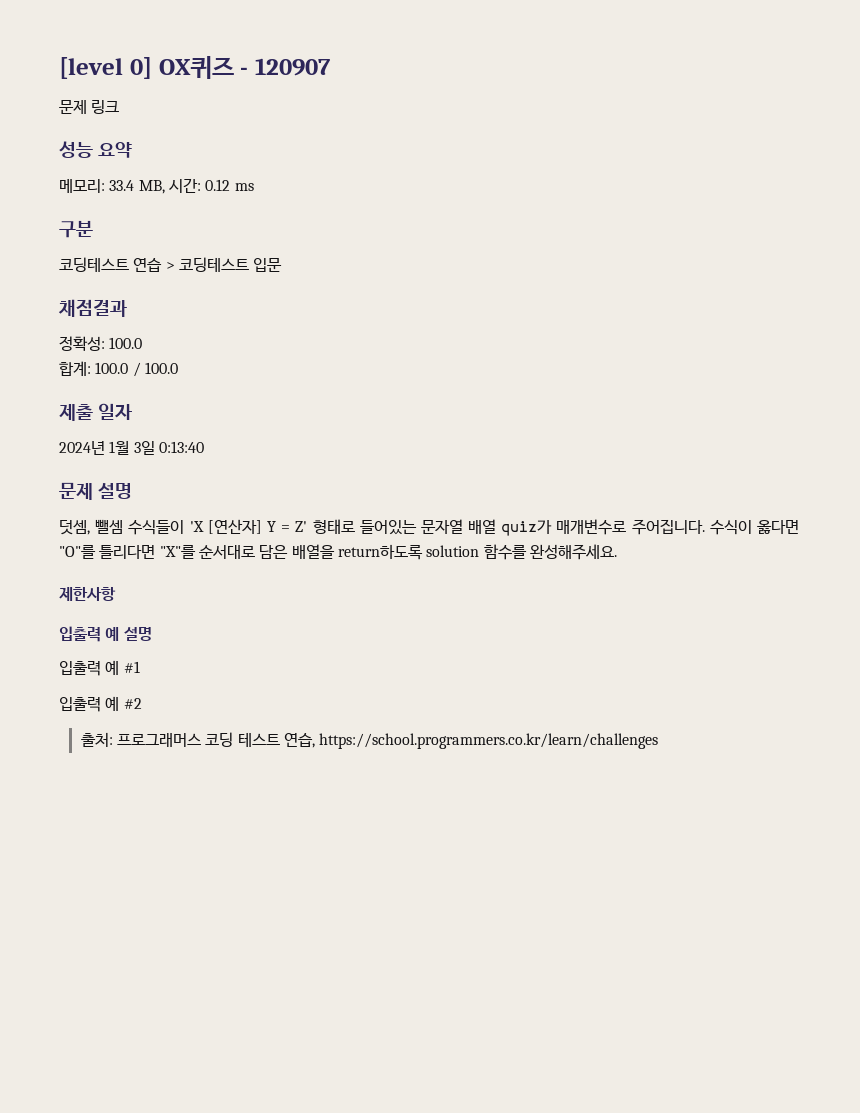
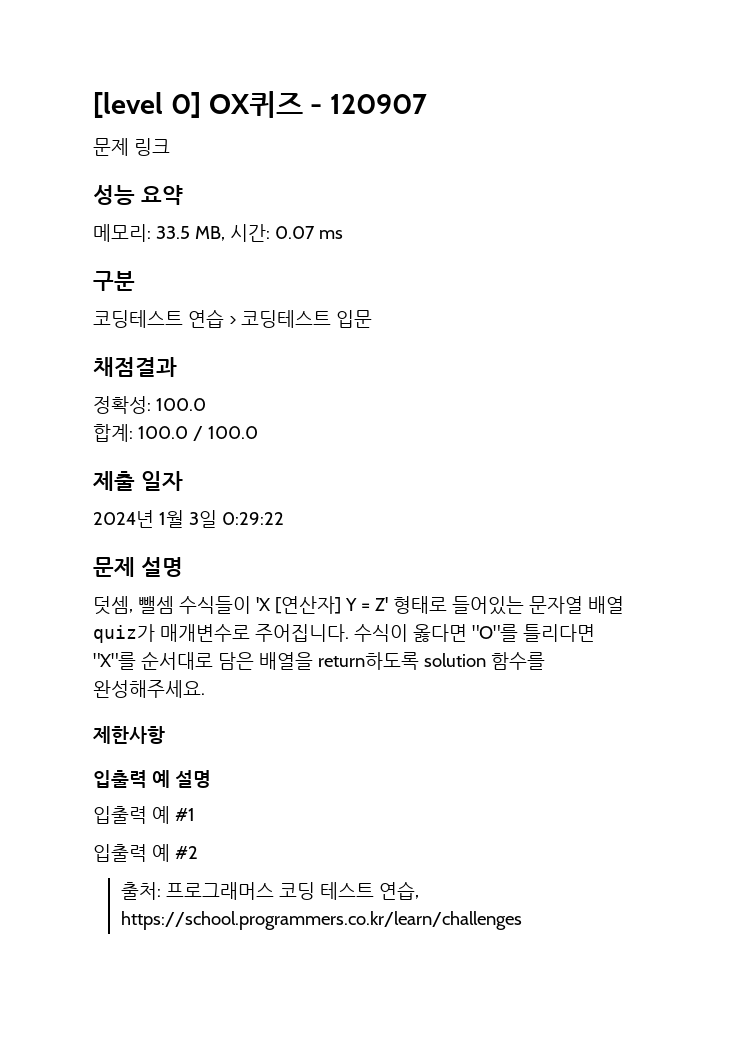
- 메모리: 33.4 MB, 시간: 0.12 ms
+ 메모리: 33.5 MB, 시간: 0.07 ms
- 2024년 1월 3일 0:13:40
+ 2024년 1월 3일 0:29:22

